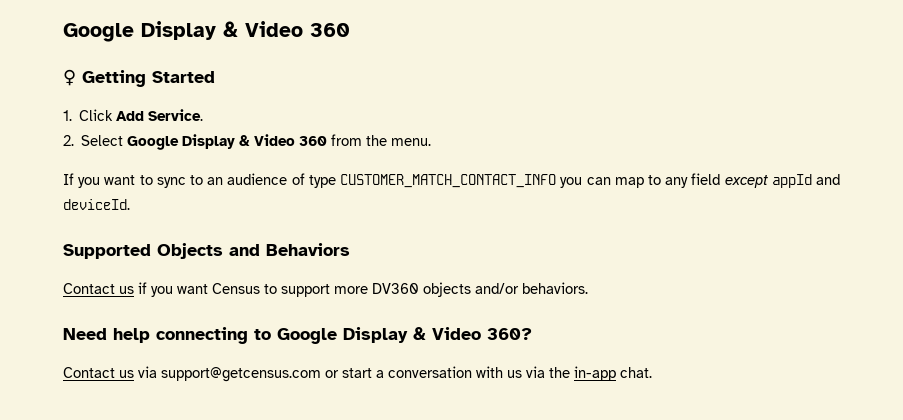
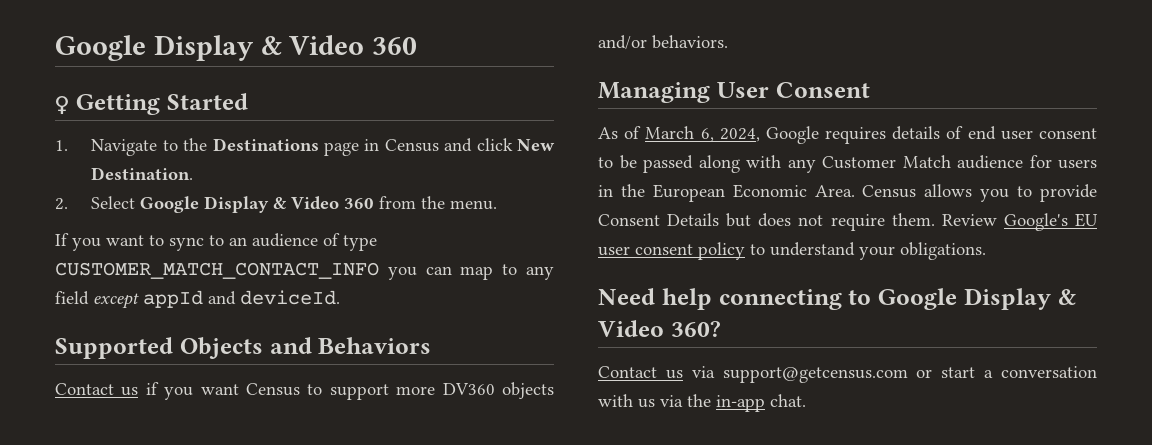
- 1. Click Add Service.
+ 1. Navigate to the Destinations page in Census and click New Destination.
+ Managing User Consent
+ As of March 6, 2024, Google requires details of end user consent to be passed along with any Customer Match audience for users in the European Economic Area. Census allows you to provide Consent Details but does not require them. Review Google's EU user consent policy to understand your obligations.

